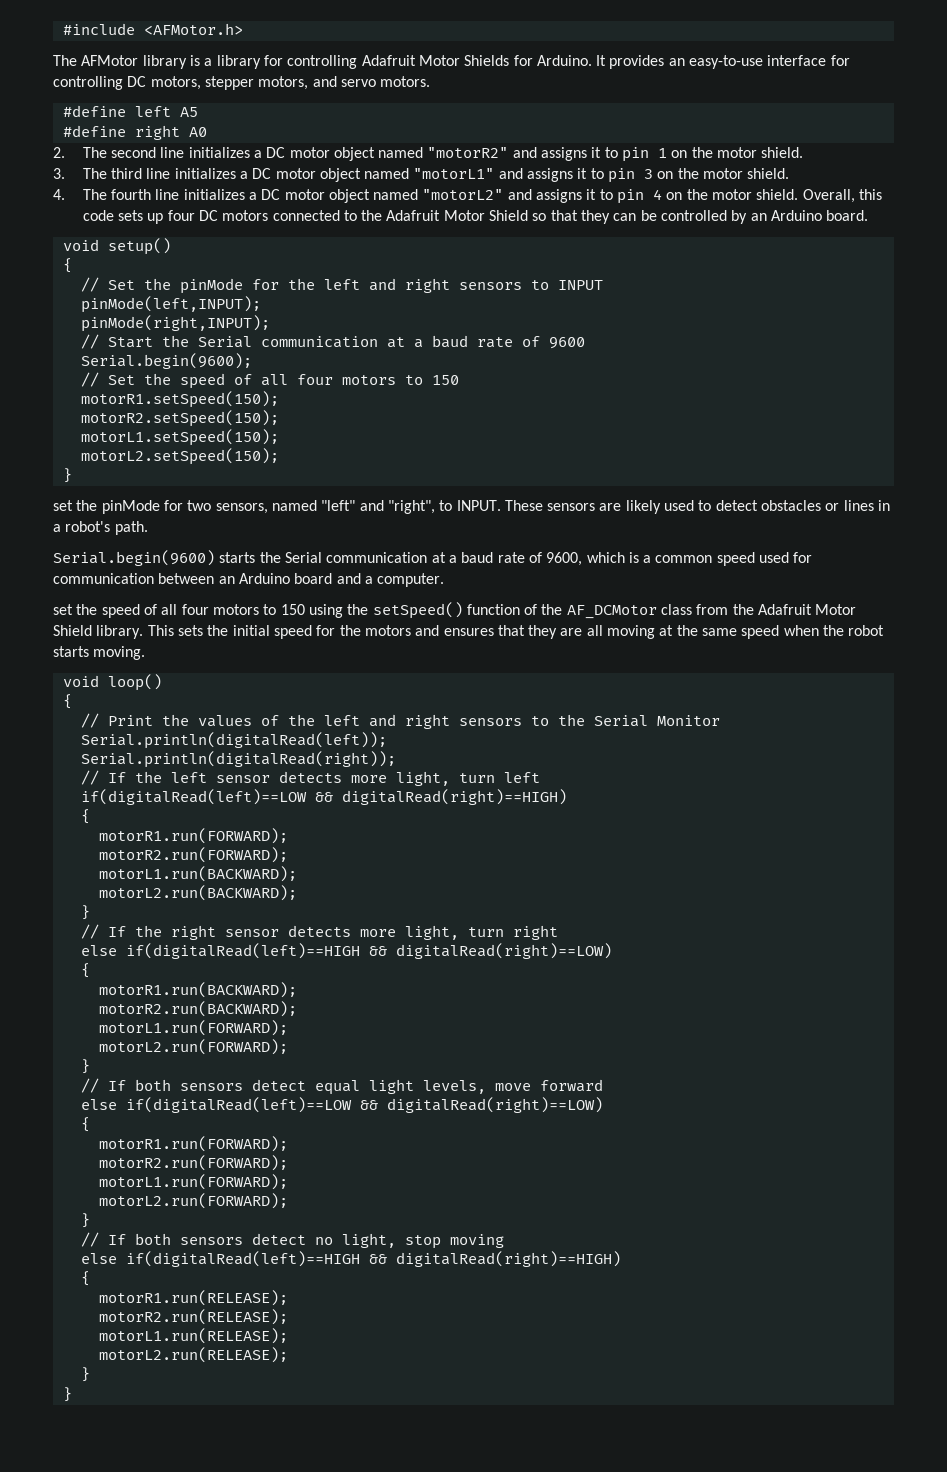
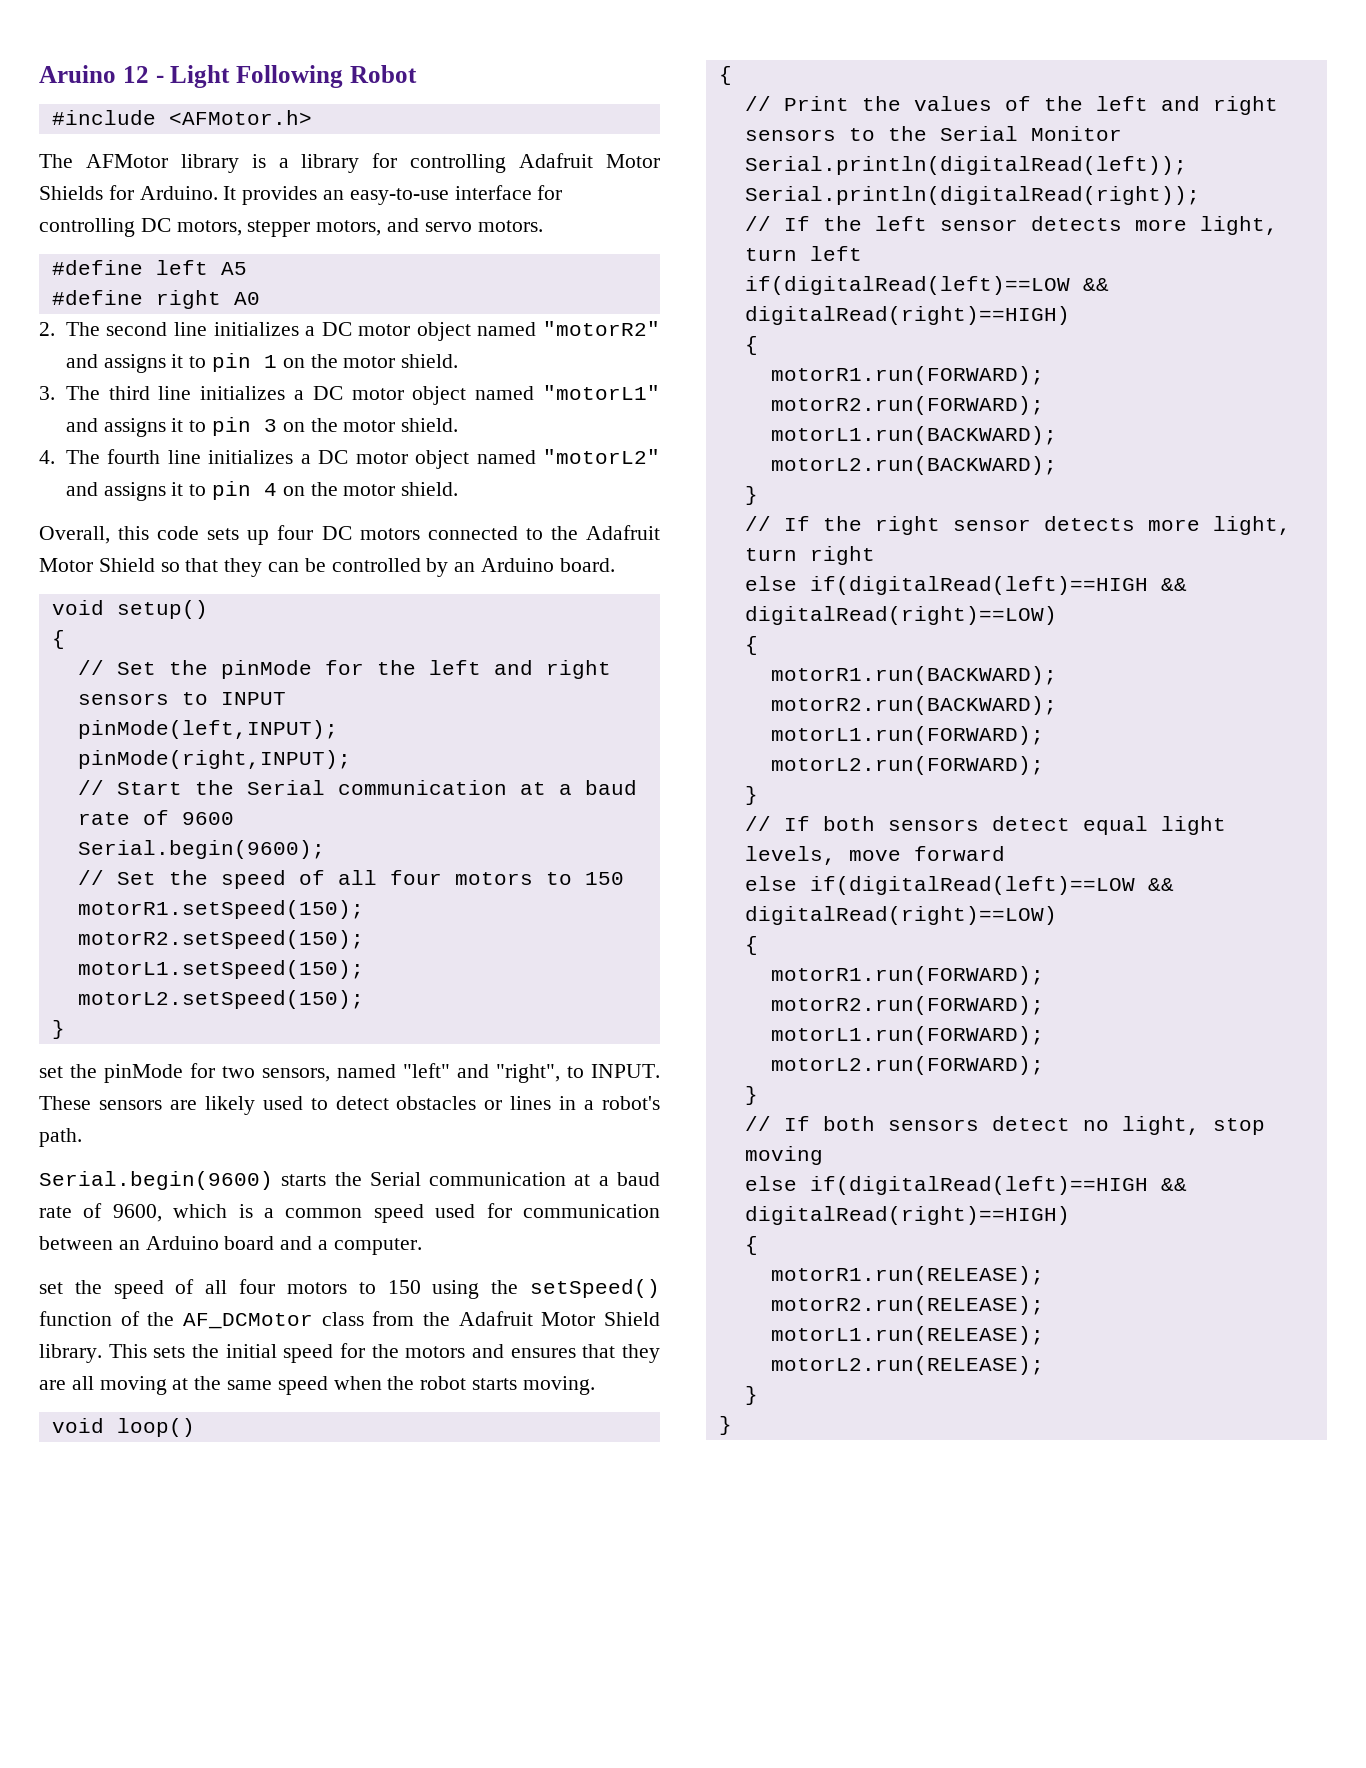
+ Aruino 12 - Light Following Robot
- 4. The fourth line initializes a DC motor object named "motorL2" and assigns it to pin 4 on the motor shield. Overall, this code sets up four DC motors connected to the Adafruit Motor Shield so that they can be controlled by an Arduino board.
+ 4. The fourth line initializes a DC motor object named "motorL2" and assigns it to pin 4 on the motor shield.
+ Overall, this code sets up four DC motors connected to the Adafruit Motor Shield so that they can be controlled by an Arduino board.

